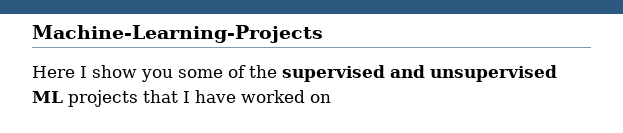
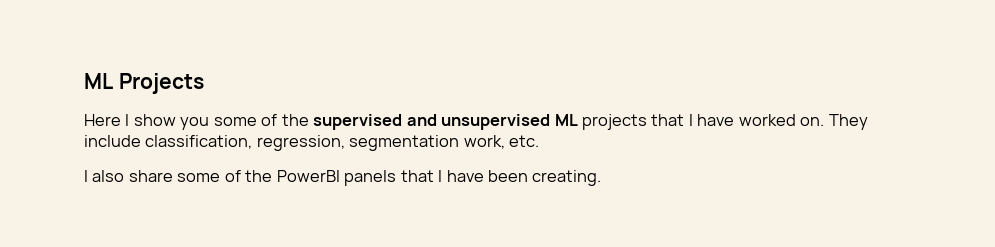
- Machine-Learning-Projects
+ ML Projects
- Here I show you some of the supervised and unsupervised ML projects that I have worked on
+ Here I show you some of the supervised and unsupervised ML projects that I have worked on. They include classification, regression, segmentation work, etc.
+ I also share some of the PowerBI panels that I have been creating.

